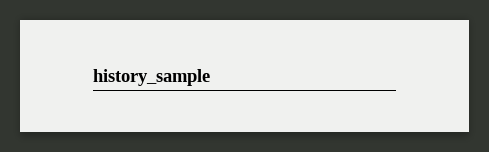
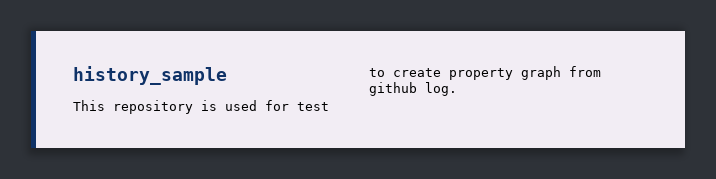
+ This repository is used for test to create property graph from github log.

